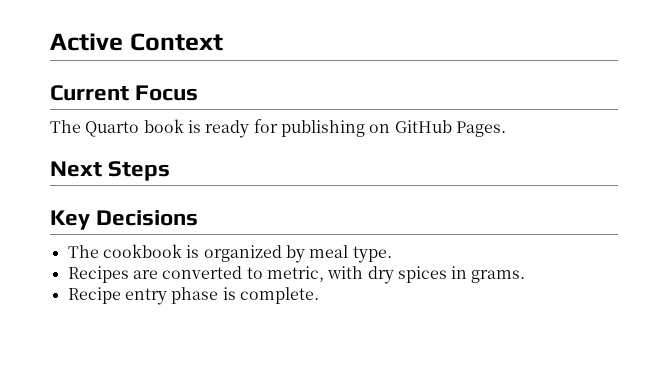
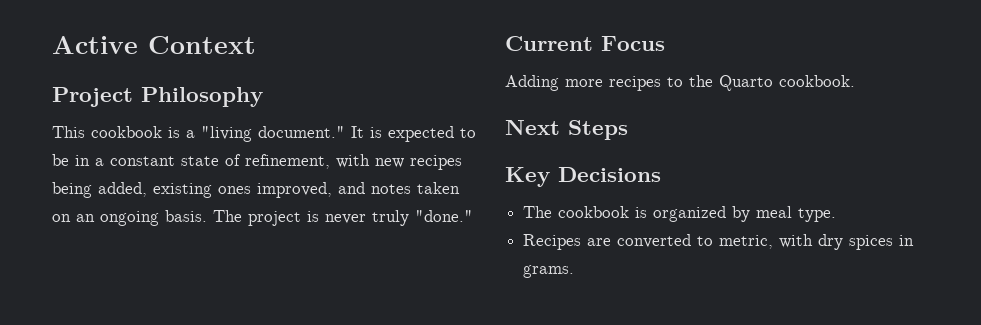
+ Project Philosophy
+ This cookbook is a "living document." It is expected to be in a constant state of refinement, with new recipes being added, existing ones improved, and notes taken on an ongoing basis. The project is never truly "done."
  Current Focus
- The Quarto book is ready for publishing on GitHub Pages.
+ Adding more recipes to the Quarto cookbook.
- Recipe entry phase is complete.

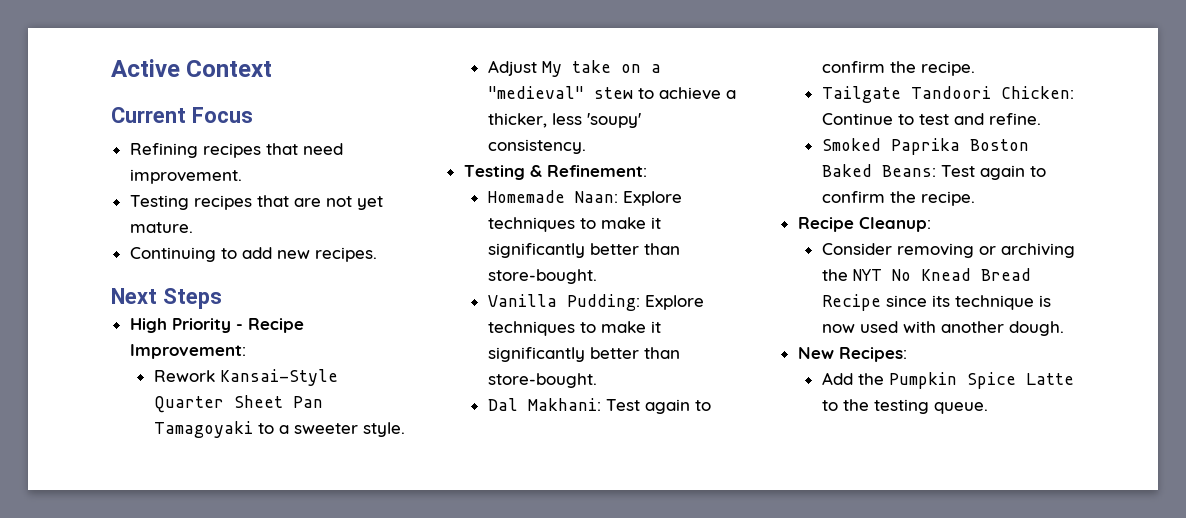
- Project Philosophy
- This cookbook is a "living document." It is expected to be in a constant state of refinement, with new recipes being added, existing ones improved, and notes taken on an ongoing basis. The project is never truly "done."
  Current Focus
- Adding more recipes to the Quarto cookbook.
+ Refining recipes that need improvement.
+ Testing recipes that are not yet mature.
+ Continuing to add new recipes.
  Next Steps
- Key Decisions
- The cookbook is organized by meal type.
- Recipes are converted to metric, with dry spices in grams.
+ High Priority - Recipe Improvement:
+ Rework Kansai-Style Quarter Sheet Pan Tamagoyaki to a sweeter style.
+ Adjust My take on a "medieval" stew to achieve a thicker, less 'soupy' consistency.
+ Testing & Refinement:
+ Homemade Naan: Explore techniques to make it significantly better than store-bought.
+ Vanilla Pudding: Explore techniques to make it significantly better than store-bought.
+ Dal Makhani: Test again to confirm the recipe.
+ Tailgate Tandoori Chicken: Continue to test and refine.
+ Smoked Paprika Boston Baked Beans: Test again to confirm the recipe.
+ Recipe Cleanup:
+ Consider removing or archiving the NYT No Knead Bread Recipe since its technique is now used with another dough.
+ New Recipes:
+ Add the Pumpkin Spice Latte to the testing queue.

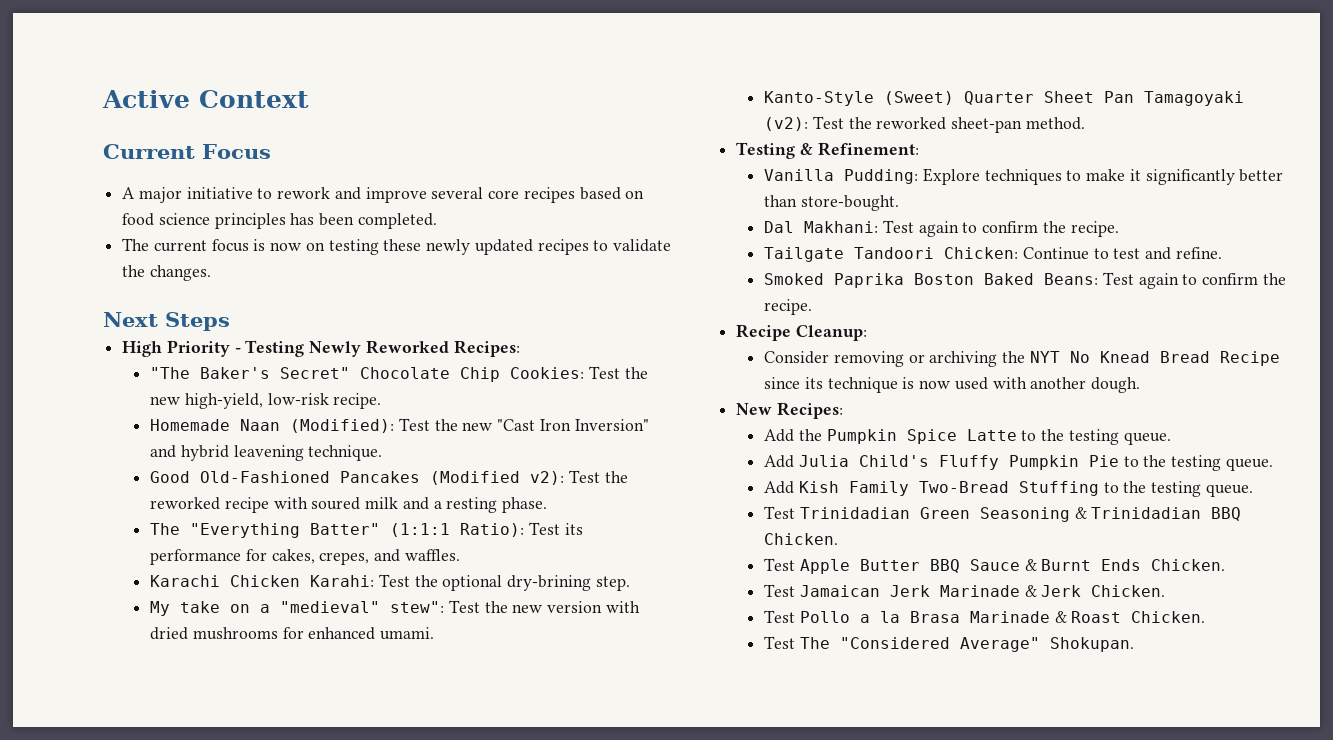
- Refining recipes that need improvement.
- Testing recipes that are not yet mature.
- Continuing to add new recipes.
+ A major initiative to rework and improve several core recipes based on food science principles has been completed.
+ The current focus is now on testing these newly updated recipes to validate the changes.
- High Priority - Recipe Improvement:
- Rework Kansai-Style Quarter Sheet Pan Tamagoyaki to a sweeter style.
- Adjust My take on a "medieval" stew to achieve a thicker, less 'soupy' consistency.
+ High Priority - Testing Newly Reworked Recipes:
+ "The Baker's Secret" Chocolate Chip Cookies: Test the new high-yield, low-risk recipe.
+ Homemade Naan (Modified): Test the new "Cast Iron Inversion" and hybrid leavening technique.
+ Good Old-Fashioned Pancakes (Modified v2): Test the reworked recipe with soured milk and a resting phase.
+ The "Everything Batter" (1:1:1 Ratio): Test its performance for cakes, crepes, and waffles.
+ Karachi Chicken Karahi: Test the optional dry-brining step.
+ My take on a "medieval" stew": Test the new version with dried mushrooms for enhanced umami.
+ Kanto-Style (Sweet) Quarter Sheet Pan Tamagoyaki (v2): Test the reworked sheet-pan method.
  Testing & Refinement:
- Homemade Naan: Explore techniques to make it significantly better than store-bought.
+ Add Julia Child's Fluffy Pumpkin Pie to the testing queue.
+ Add Kish Family Two-Bread Stuffing to the testing queue.
+ Test Trinidadian Green Seasoning & Trinidadian BBQ Chicken.
+ Test Apple Butter BBQ Sauce & Burnt Ends Chicken.
+ Test Jamaican Jerk Marinade & Jerk Chicken.
+ Test Pollo a la Brasa Marinade & Roast Chicken.
+ Test The "Considered Average" Shokupan.

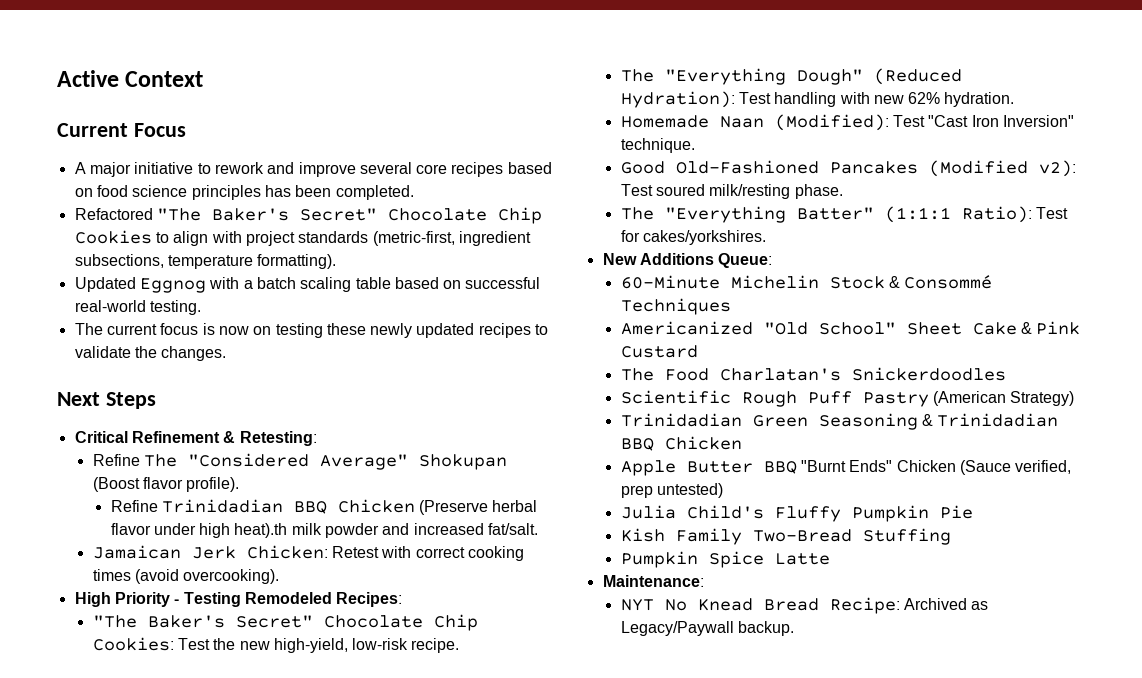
+ Refactored "The Baker's Secret" Chocolate Chip Cookies to align with project standards (metric-first, ingredient subsections, temperature formatting).
+ Updated Eggnog with a batch scaling table based on successful real-world testing.
+ Critical Refinement & Retesting:
+ Refine The "Considered Average" Shokupan (Boost flavor profile).
+ Refine Trinidadian BBQ Chicken (Preserve herbal flavor under high heat).th milk powder and increased fat/salt.
+ Jamaican Jerk Chicken: Retest with correct cooking times (avoid overcooking).
- High Priority - Testing Newly Reworked Recipes:
+ High Priority - Testing Remodeled Recipes:
+ The "Everything Dough" (Reduced Hydration): Test handling with new 62% hydration.
- Homemade Naan (Modified): Test the new "Cast Iron Inversion" and hybrid leavening technique.
+ Homemade Naan (Modified): Test "Cast Iron Inversion" technique.
- Good Old-Fashioned Pancakes (Modified v2): Test the reworked recipe with soured milk and a resting phase.
+ Good Old-Fashioned Pancakes (Modified v2): Test soured milk/resting phase.
- The "Everything Batter" (1:1:1 Ratio): Test its performance for cakes, crepes, and waffles.
- Karachi Chicken Karahi: Test the optional dry-brining step.
- My take on a "medieval" stew": Test the new version with dried mushrooms for enhanced umami.
- Kanto-Style (Sweet) Quarter Sheet Pan Tamagoyaki (v2): Test the reworked sheet-pan method.
- Testing & Refinement:
- Vanilla Pudding: Explore techniques to make it significantly better than store-bought.
- Dal Makhani: Test again to confirm the recipe.
- Tailgate Tandoori Chicken: Continue to test and refine.
- Smoked Paprika Boston Baked Beans: Test again to confirm the recipe.
- Recipe Cleanup:
- Consider removing or archiving the NYT No Knead Bread Recipe since its technique is now used with another dough.
- New Recipes:
- Add the Pumpkin Spice Latte to the testing queue.
- Add Julia Child's Fluffy Pumpkin Pie to the testing queue.
- Add Kish Family Two-Bread Stuffing to the testing queue.
- Test Trinidadian Green Seasoning & Trinidadian BBQ Chicken.
- Test Apple Butter BBQ Sauce & Burnt Ends Chicken.
- Test Jamaican Jerk Marinade & Jerk Chicken.
- Test Pollo a la Brasa Marinade & Roast Chicken.
- Test The "Considered Average" Shokupan.
+ The "Everything Batter" (1:1:1 Ratio): Test for cakes/yorkshires.
+ New Additions Queue:
+ 60-Minute Michelin Stock & Consommé Techniques
+ Americanized "Old School" Sheet Cake & Pink Custard
+ The Food Charlatan's Snickerdoodles
+ Scientific Rough Puff Pastry (American Strategy)
+ Trinidadian Green Seasoning & Trinidadian BBQ Chicken
+ Apple Butter BBQ "Burnt Ends" Chicken (Sauce verified, prep untested)
+ Julia Child's Fluffy Pumpkin Pie
+ Kish Family Two-Bread Stuffing
+ Pumpkin Spice Latte
+ Maintenance:
+ NYT No Knead Bread Recipe: Archived as Legacy/Paywall backup.

